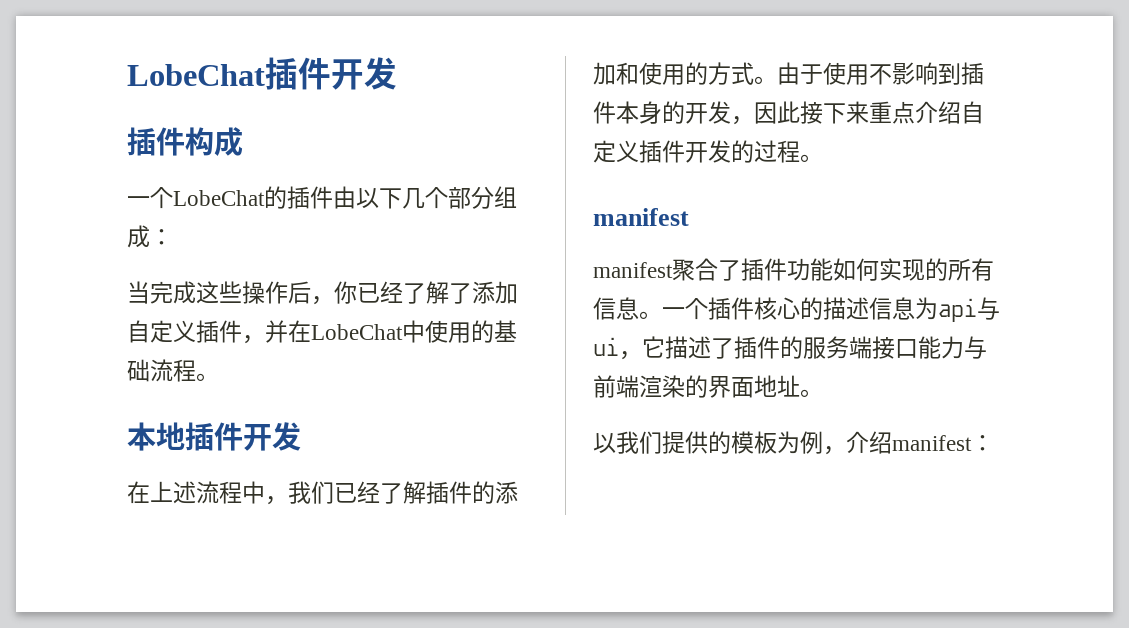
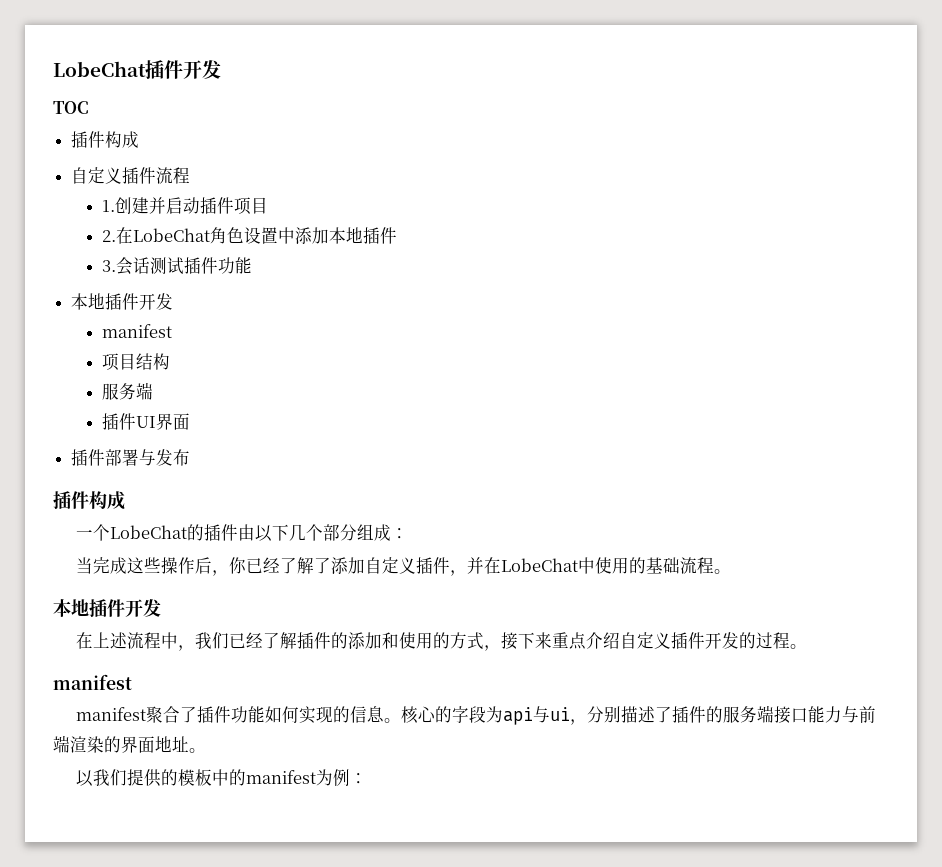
+ TOC
+ 插件构成
+ 自定义插件流程
+ 1.创建并启动插件项目
+ 2.在LobeChat角色设置中添加本地插件
+ 3.会话测试插件功能
+ 本地插件开发
+ manifest
+ 项目结构
+ 服务端
+ 插件UI界面
+ 插件部署与发布
- 在上述流程中，我们已经了解插件的添加和使用的方式。由于使用不影响到插件本身的开发，因此接下来重点介绍自定义插件开发的过程。
+ 在上述流程中，我们已经了解插件的添加和使用的方式，接下来重点介绍自定义插件开发的过程。
- manifest聚合了插件功能如何实现的所有信息。一个插件核心的描述信息为api与ui，它描述了插件的服务端接口能力与前端渲染的界面地址。
+ manifest聚合了插件功能如何实现的信息。核心的字段为api与ui，分别描述了插件的服务端接口能力与前端渲染的界面地址。
- 以我们提供的模板为例，介绍manifest：
+ 以我们提供的模板中的manifest为例：

